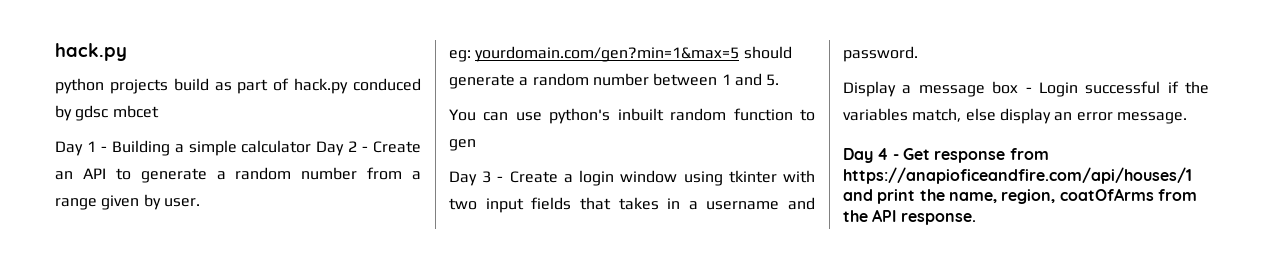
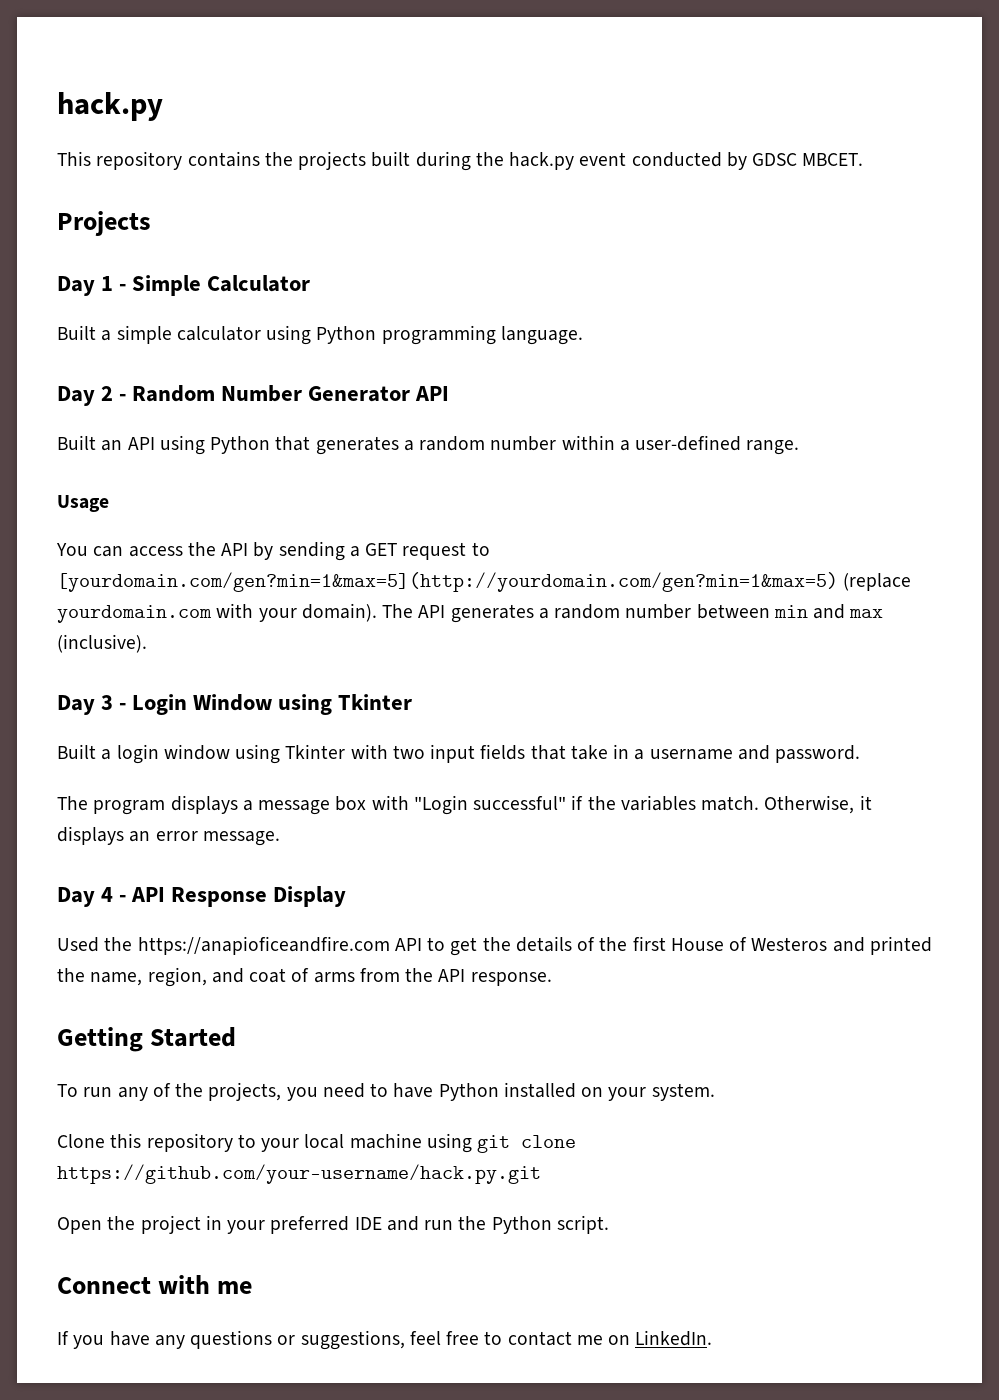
- python projects build as part of hack.py conduced by gdsc mbcet
- Day 1 - Building a simple calculator Day 2 - Create an API to generate a random number from a range given by user.
- eg: yourdomain.com/gen?min=1&max=5 should generate a random number between 1 and 5.
- You can use python's inbuilt random function to gen
- Day 3 - Create a login window using tkinter with two input fields that takes in a username and password.
+ This repository contains the projects built during the hack.py event conducted by GDSC MBCET.
+ Projects
+ Day 1 - Simple Calculator
+ Built a simple calculator using Python programming language.
+ Day 2 - Random Number Generator API
+ Built an API using Python that generates a random number within a user-defined range.
+ Usage
+ You can access the API by sending a GET request to [yourdomain.com/gen?min=1&max=5](http://yourdomain.com/gen?min=1&max=5) (replace yourdomain.com with your domain). The API generates a random number between min and max (inclusive).
+ Day 3 - Login Window using Tkinter
+ Built a login window using Tkinter with two input fields that take in a username and password.
- Display a message box - Login successful if the variables match, else display an error message.
+ The program displays a message box with "Login successful" if the variables match. Otherwise, it displays an error message.
- Day 4 - Get response from https://anapioficeandfire.com/api/houses/1 and print the name, region, coatOfArms from the API response.
+ Day 4 - API Response Display
+ Used the https://anapioficeandfire.com API to get the details of the first House of Westeros and printed the name, region, and coat of arms from the API response.
+ Getting Started
+ To run any of the projects, you need to have Python installed on your system.
+ Clone this repository to your local machine using git clone https://github.com/your-username/hack.py.git
+ Open the project in your preferred IDE and run the Python script.
+ Connect with me
+ If you have any questions or suggestions, feel free to contact me on LinkedIn.

